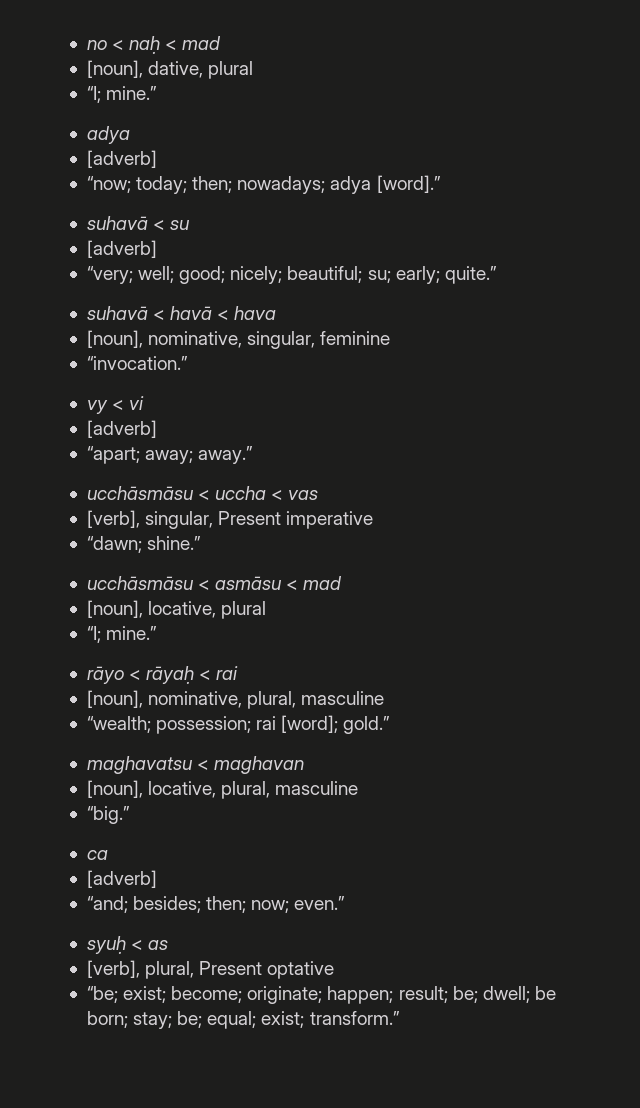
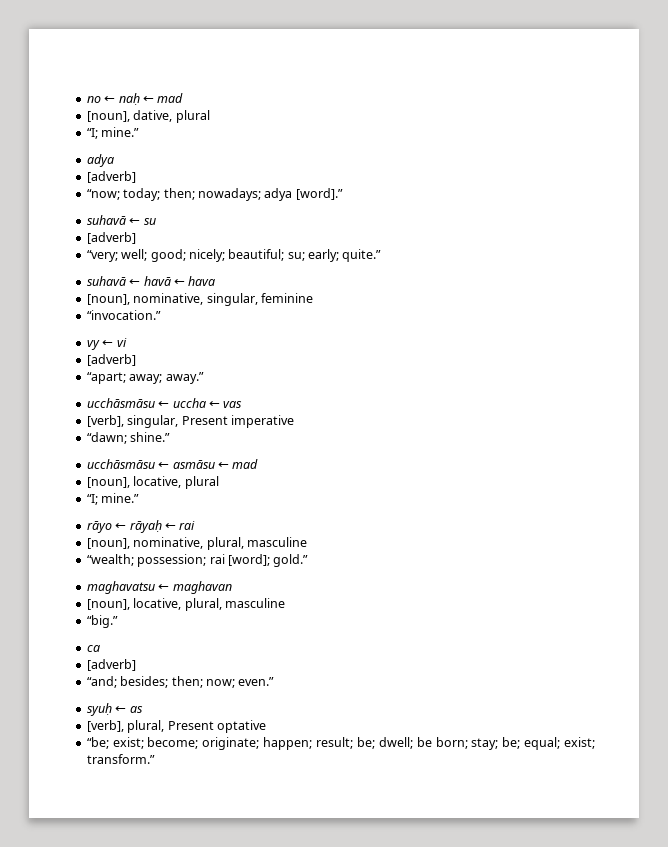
- no < naḥ < mad
+ no ← naḥ ← mad
- suhavā < su
+ suhavā ← su
- suhavā < havā < hava
+ suhavā ← havā ← hava
- vy < vi
+ vy ← vi
- ucchāsmāsu < uccha < vas
+ ucchāsmāsu ← uccha ← vas
- ucchāsmāsu < asmāsu < mad
+ ucchāsmāsu ← asmāsu ← mad
- rāyo < rāyaḥ < rai
+ rāyo ← rāyaḥ ← rai
- maghavatsu < maghavan
+ maghavatsu ← maghavan
- syuḥ < as
+ syuḥ ← as

